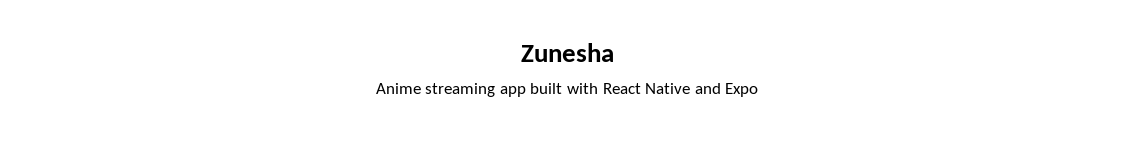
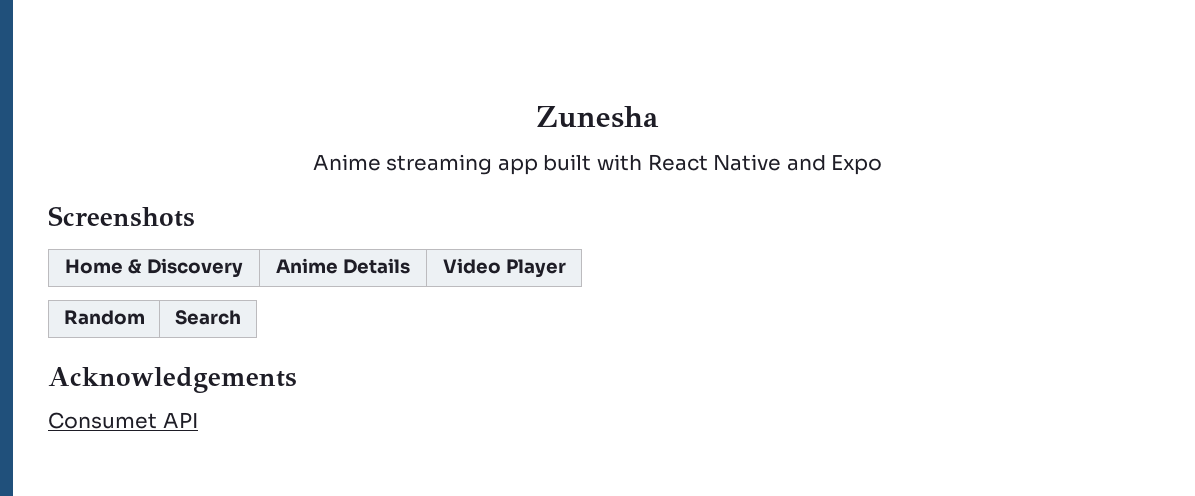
+ Screenshots
+ Home & Discovery | Anime Details | Video Player
+ Random | Search
+ Acknowledgements
+ Consumet API

